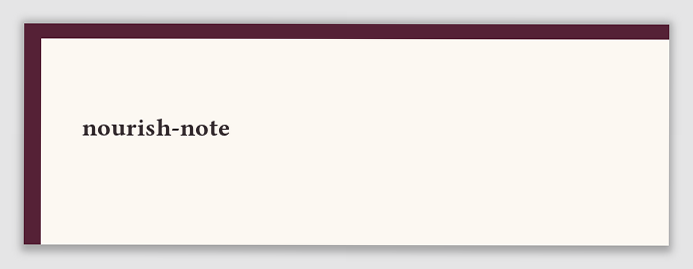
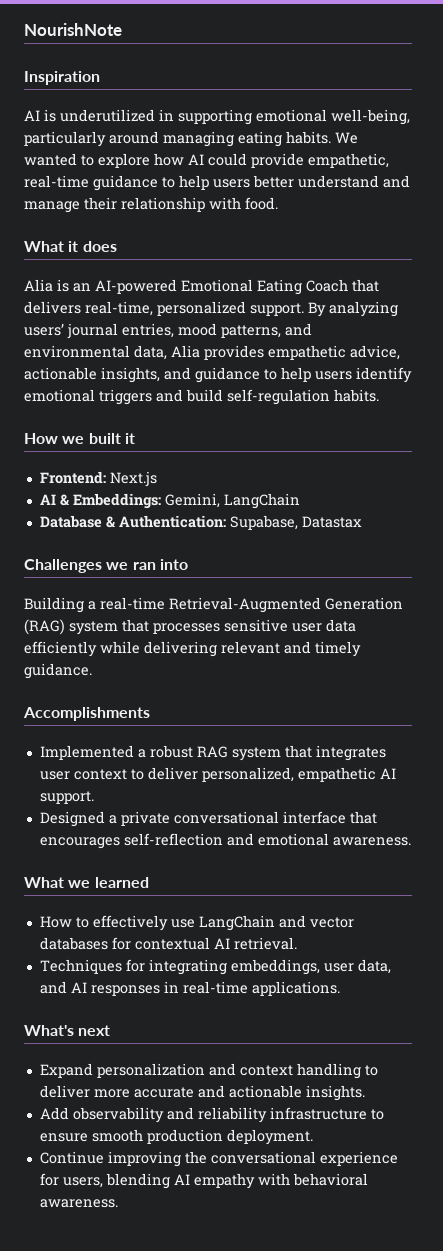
- nourish-note
+ NourishNote
+ Inspiration
+ AI is underutilized in supporting emotional well-being, particularly around managing eating habits. We wanted to explore how AI could provide empathetic, real-time guidance to help users better understand and manage their relationship with food.
+ What it does
+ Alia is an AI-powered Emotional Eating Coach that delivers real-time, personalized support. By analyzing users’ journal entries, mood patterns, and environmental data, Alia provides empathetic advice, actionable insights, and guidance to help users identify emotional triggers and build self-regulation habits.
+ How we built it
+ Frontend: Next.js
+ AI & Embeddings: Gemini, LangChain
+ Database & Authentication: Supabase, Datastax
+ Challenges we ran into
+ Building a real-time Retrieval-Augmented Generation (RAG) system that processes sensitive user data efficiently while delivering relevant and timely guidance.
+ Accomplishments
+ Implemented a robust RAG system that integrates user context to deliver personalized, empathetic AI support.
+ Designed a private conversational interface that encourages self-reflection and emotional awareness.
+ What we learned
+ How to effectively use LangChain and vector databases for contextual AI retrieval.
+ Techniques for integrating embeddings, user data, and AI responses in real-time applications.
+ What's next
+ Expand personalization and context handling to deliver more accurate and actionable insights.
+ Add observability and reliability infrastructure to ensure smooth production deployment.
+ Continue improving the conversational experience for users, blending AI empathy with behavioral awareness.

